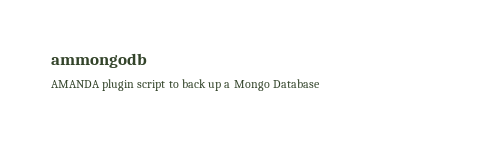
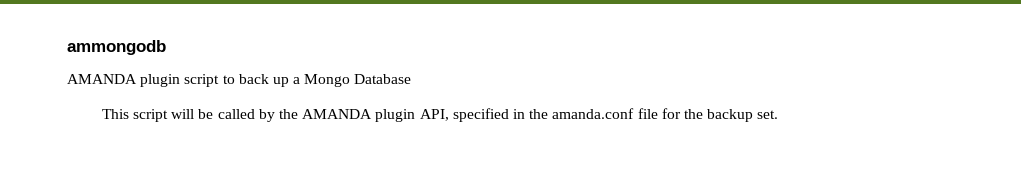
+ This script will be called by the AMANDA plugin API, specified in the amanda.conf file for the backup set.

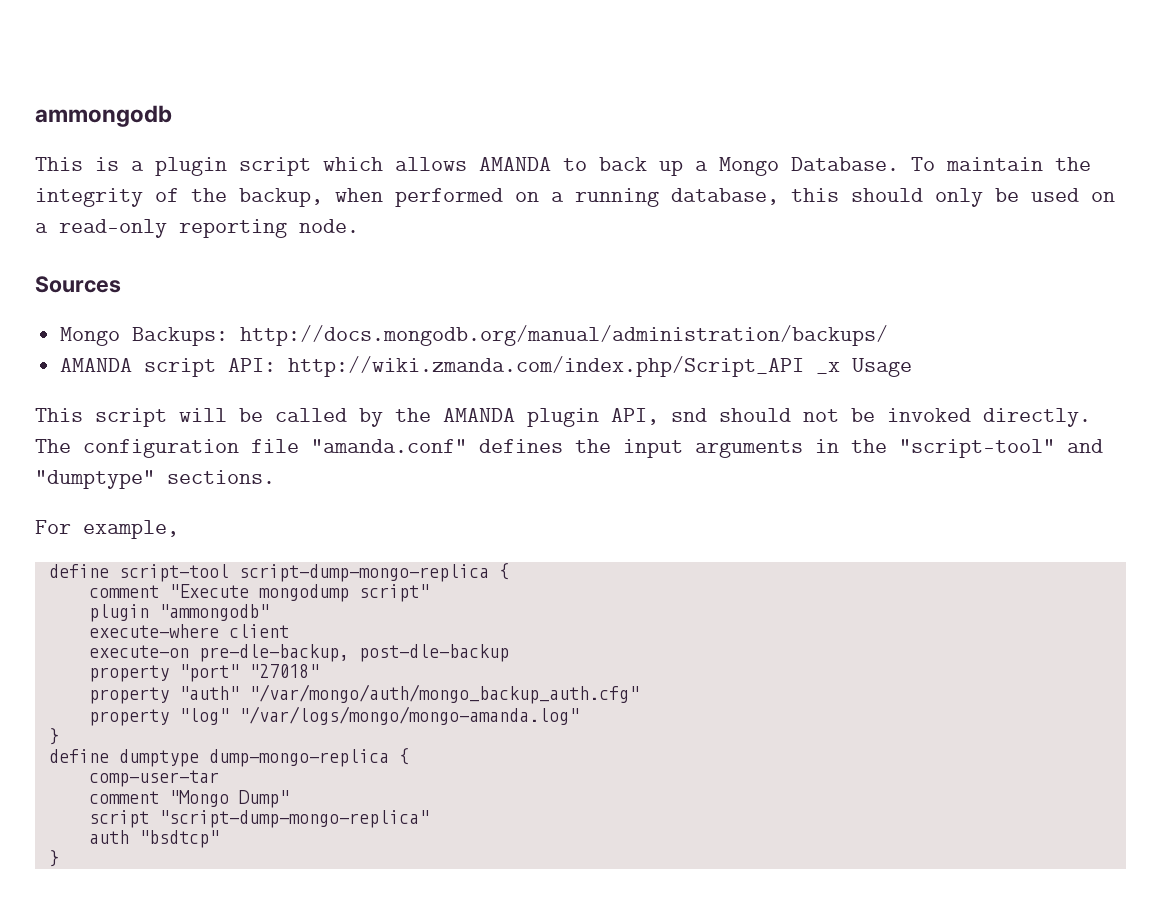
- AMANDA plugin script to back up a Mongo Database
+ This is a plugin script which allows AMANDA to back up a Mongo Database. To maintain the integrity of the backup, when performed on a running database, this should only be used on a read-only reporting node.
+ Sources
+ Mongo Backups: http://docs.mongodb.org/manual/administration/backups/
+ AMANDA script API: http://wiki.zmanda.com/index.php/Script_API _x Usage
- This script will be called by the AMANDA plugin API, specified in the amanda.conf file for the backup set.
+ This script will be called by the AMANDA plugin API, snd should not be invoked directly. The configuration file "amanda.conf" defines the input arguments in the "script-tool" and "dumptype" sections.
+ For example,
+ define script-tool script-dump-mongo-replica {
+ comment "Execute mongodump script"
+ plugin "ammongodb"
+ execute-where client
+ execute-on pre-dle-backup, post-dle-backup
+ property "port" "27018"
+ property "auth" "/var/mongo/auth/mongo_backup_auth.cfg"
+ property "log" "/var/logs/mongo/mongo-amanda.log"
+ }
+ define dumptype dump-mongo-replica {
+ comp-user-tar
+ comment "Mongo Dump"
+ script "script-dump-mongo-replica"
+ auth "bsdtcp"
+ }

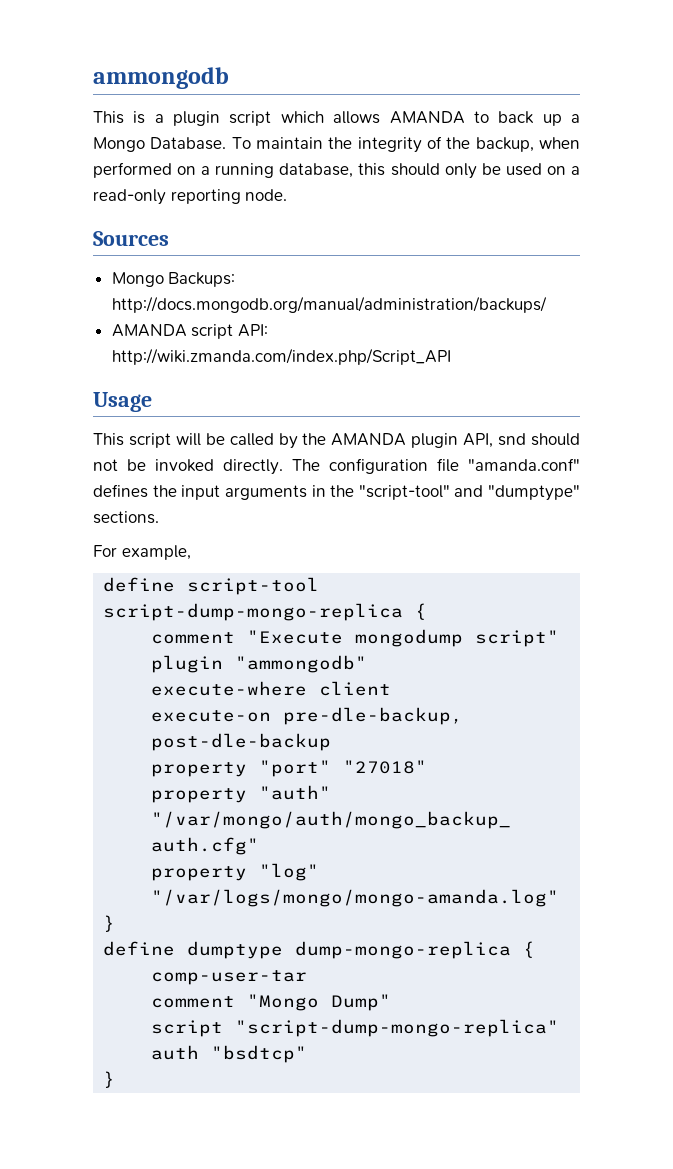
- AMANDA script API: http://wiki.zmanda.com/index.php/Script_API _x Usage
+ AMANDA script API: http://wiki.zmanda.com/index.php/Script_API
+ Usage

